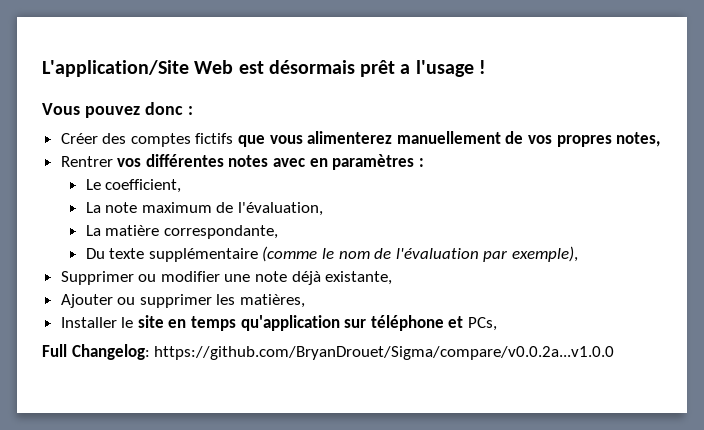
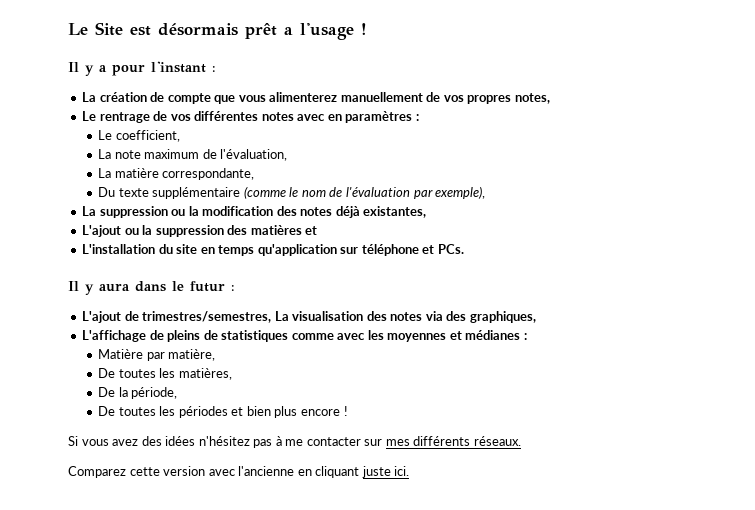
- L'application/Site Web est désormais prêt a l'usage !
+ Le Site est désormais prêt a l'usage !
- Vous pouvez donc :
- Créer des comptes fictifs que vous alimenterez manuellement de vos propres notes,
+ Il y a pour l'instant :
+ La création de compte que vous alimenterez manuellement de vos propres notes,
- Rentrer vos différentes notes avec en paramètres :
+ Le rentrage de vos différentes notes avec en paramètres :
- Supprimer ou modifier une note déjà existante,
- Ajouter ou supprimer les matières,
- Installer le site en temps qu'application sur téléphone et PCs,
- Full Changelog: https://github.com/BryanDrouet/Sigma/compare/v0.0.2a...v1.0.0
+ La suppression ou la modification des notes déjà existantes,
+ L'ajout ou la suppression des matières et
+ L'installation du site en temps qu'application sur téléphone et PCs.
+ Il y aura dans le futur :
+ L'ajout de trimestres/semestres, La visualisation des notes via des graphiques,
+ L'affichage de pleins de statistiques comme avec les moyennes et médianes :
+ Matière par matière,
+ De toutes les matières,
+ De la période,
+ De toutes les périodes et bien plus encore !
+ Si vous avez des idées n'hésitez pas à me contacter sur mes différents réseaux.
+ Comparez cette version avec l'ancienne en cliquant juste ici.

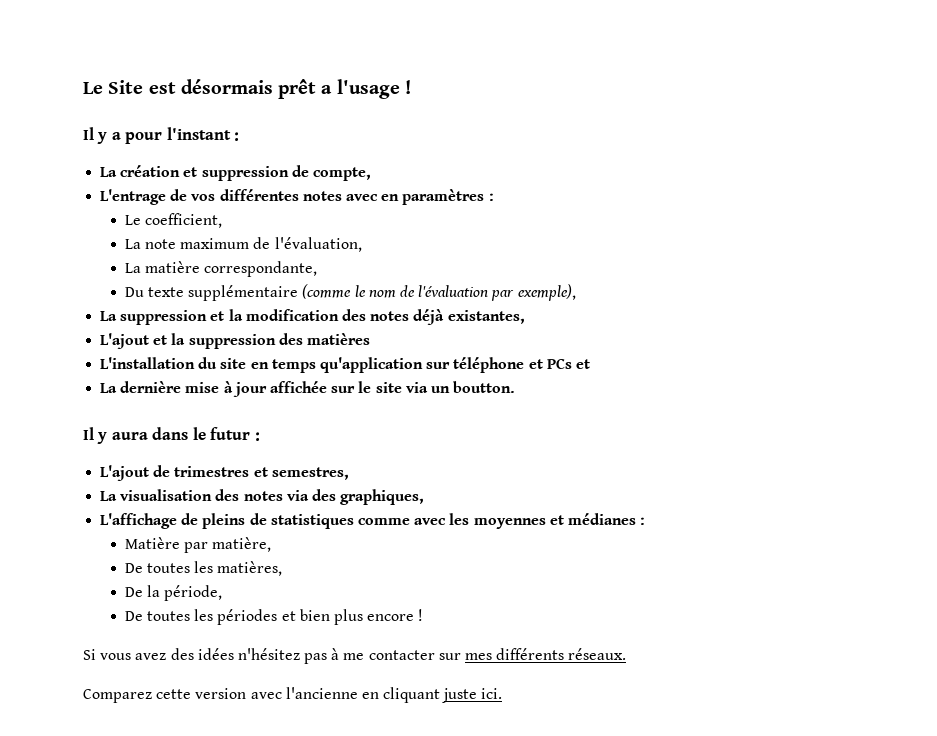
- La création de compte que vous alimenterez manuellement de vos propres notes,
- Le rentrage de vos différentes notes avec en paramètres :
+ La création et suppression de compte,
+ L'entrage de vos différentes notes avec en paramètres :
- La suppression ou la modification des notes déjà existantes,
+ La suppression et la modification des notes déjà existantes,
- L'ajout ou la suppression des matières et
+ L'ajout et la suppression des matières
- L'installation du site en temps qu'application sur téléphone et PCs.
+ L'installation du site en temps qu'application sur téléphone et PCs et
+ La dernière mise à jour affichée sur le site via un boutton.
- L'ajout de trimestres/semestres, La visualisation des notes via des graphiques,
+ L'ajout de trimestres et semestres,
+ La visualisation des notes via des graphiques,

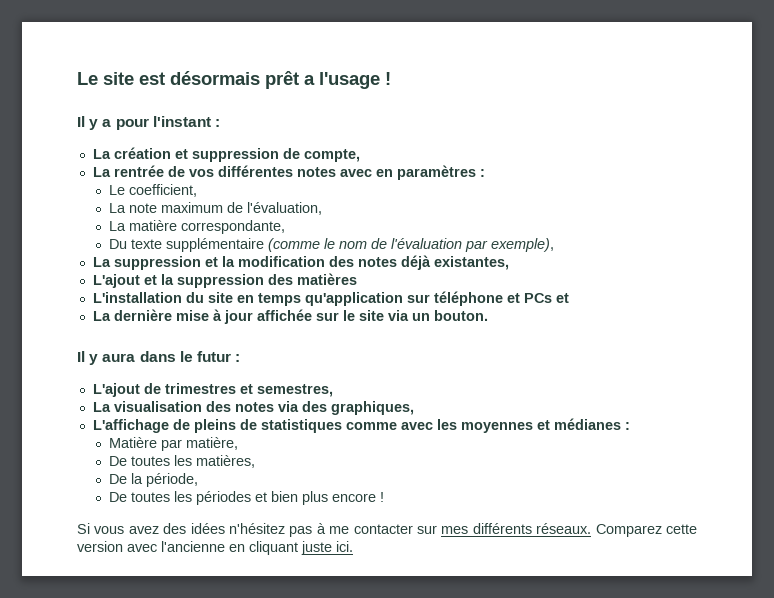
- Le Site est désormais prêt a l'usage !
+ Le site est désormais prêt a l'usage !
- L'entrage de vos différentes notes avec en paramètres :
+ La rentrée de vos différentes notes avec en paramètres :
- La dernière mise à jour affichée sur le site via un boutton.
+ La dernière mise à jour affichée sur le site via un bouton.
- Si vous avez des idées n'hésitez pas à me contacter sur mes différents réseaux.
- Comparez cette version avec l'ancienne en cliquant juste ici.
+ Si vous avez des idées n'hésitez pas à me contacter sur mes différents réseaux. Comparez cette version avec l'ancienne en cliquant juste ici.

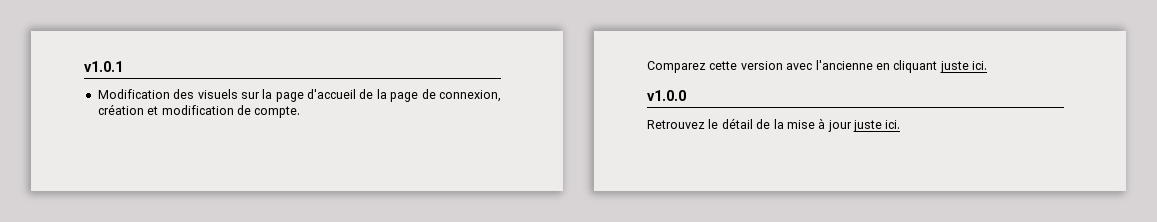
- Le site est désormais prêt a l'usage !
- Il y a pour l'instant :
- La création et suppression de compte,
- La rentrée de vos différentes notes avec en paramètres :
- Le coefficient,
- La note maximum de l'évaluation,
- La matière correspondante,
- Du texte supplémentaire (comme le nom de l'évaluation par exemple),
- La suppression et la modification des notes déjà existantes,
- L'ajout et la suppression des matières
- L'installation du site en temps qu'application sur téléphone et PCs et
- La dernière mise à jour affichée sur le site via un bouton.
- Il y aura dans le futur :
- L'ajout de trimestres et semestres,
- La visualisation des notes via des graphiques,
- L'affichage de pleins de statistiques comme avec les moyennes et médianes :
- Matière par matière,
- De toutes les matières,
- De la période,
- De toutes les périodes et bien plus encore !
- Si vous avez des idées n'hésitez pas à me contacter sur mes différents réseaux. Comparez cette version avec l'ancienne en cliquant juste ici.
+ v1.0.1
+ Modification des visuels sur la page d'accueil de la page de connexion, création et modification de compte.
+ Comparez cette version avec l'ancienne en cliquant juste ici.
+ v1.0.0
+ Retrouvez le détail de la mise à jour juste ici.

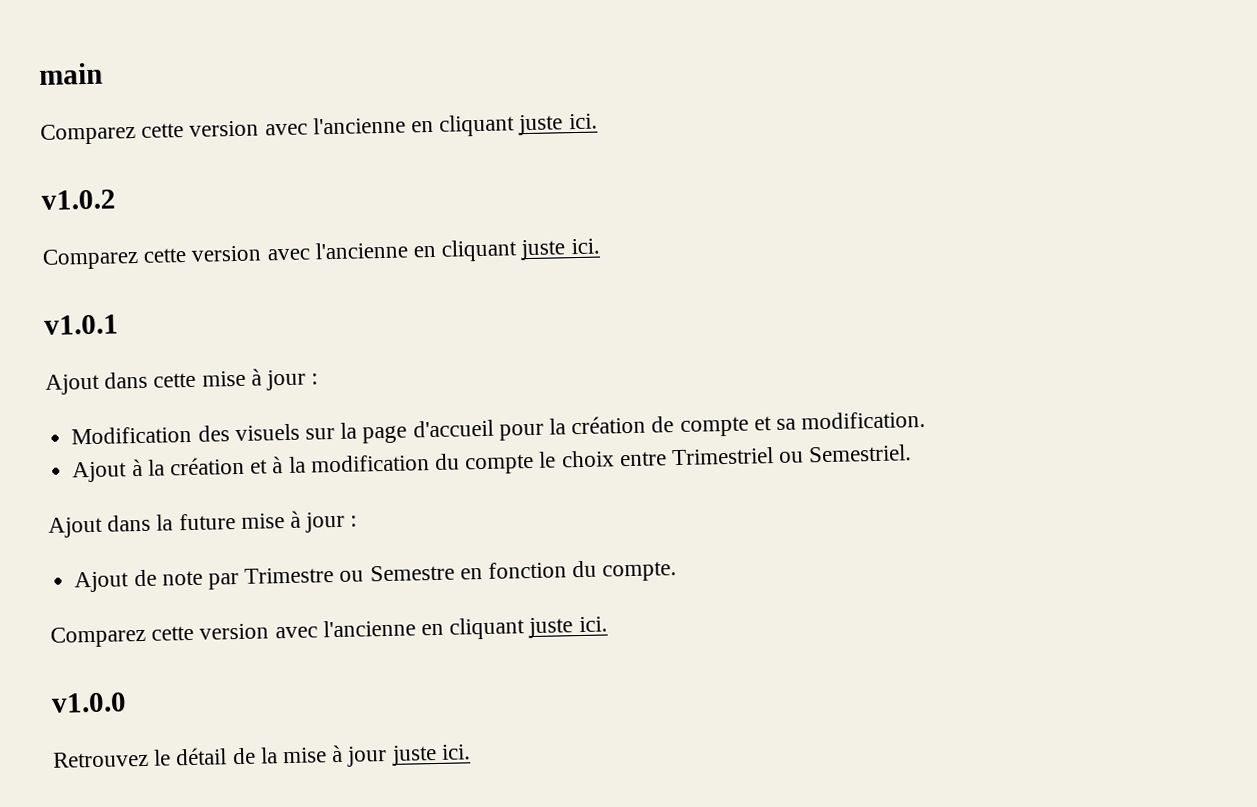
+ main
+ Comparez cette version avec l'ancienne en cliquant juste ici.
+ v1.0.2
+ Comparez cette version avec l'ancienne en cliquant juste ici.
  v1.0.1
+ Ajout dans cette mise à jour :
- Modification des visuels sur la page d'accueil de la page de connexion, création et modification de compte.
+ Modification des visuels sur la page d'accueil pour la création de compte et sa modification.
+ Ajout à la création et à la modification du compte le choix entre Trimestriel ou Semestriel.
+ Ajout dans la future mise à jour :
+ Ajout de note par Trimestre ou Semestre en fonction du compte.

